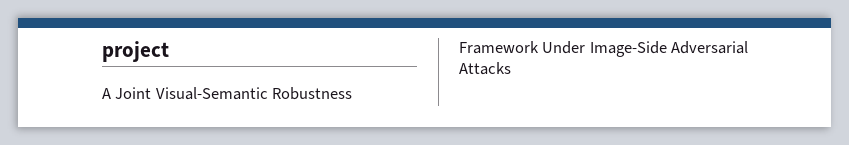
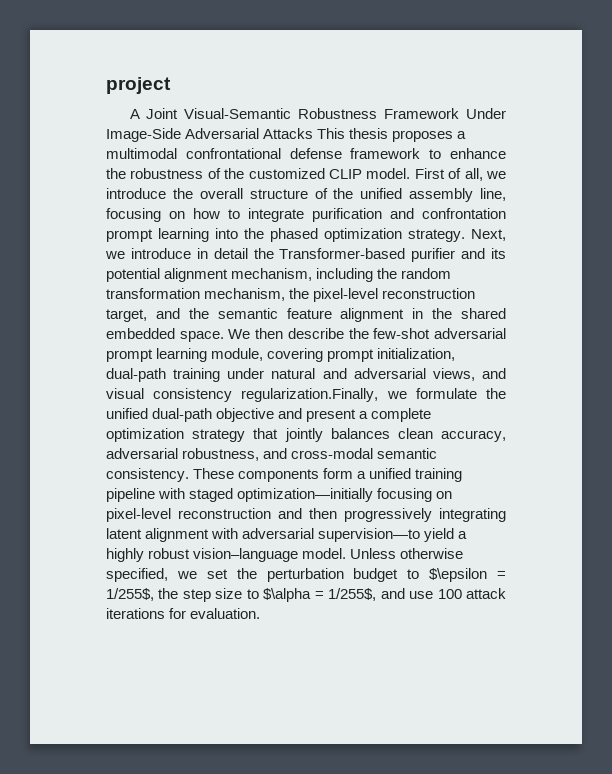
- A Joint Visual-Semantic Robustness Framework Under Image-Side Adversarial Attacks
+ A Joint Visual-Semantic Robustness Framework Under Image-Side Adversarial Attacks This thesis proposes a multimodal confrontational defense framework to enhance the robustness of the customized CLIP model. First of all, we introduce the overall structure of the unified assembly line, focusing on how to integrate purification and confrontation prompt learning into the phased optimization strategy. Next, we introduce in detail the Transformer-based purifier and its potential alignment mechanism, including the random transformation mechanism, the pixel-level reconstruction target, and the semantic feature alignment in the shared embedded space. We then describe the few-shot adversarial prompt learning module, covering prompt initialization, dual-path training under natural and adversarial views, and visual consistency regularization.Finally, we formulate the unified dual-path objective and present a complete optimization strategy that jointly balances clean accuracy, adversarial robustness, and cross-modal semantic consistency. These components form a unified training pipeline with staged optimization—initially focusing on pixel-level reconstruction and then progressively integrating latent alignment with adversarial supervision—to yield a highly robust vision–language model. Unless otherwise specified, we set the perturbation budget to $\epsilon = 1/255$, the step size to $\alpha = 1/255$, and use 100 attack iterations for evaluation.

